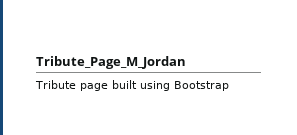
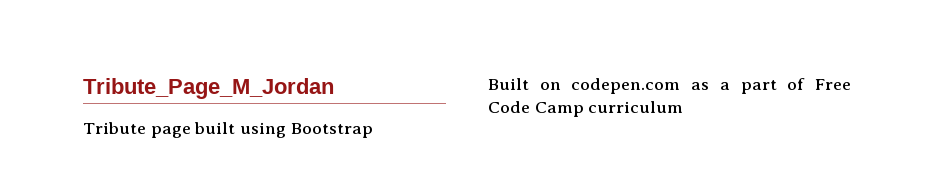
+ Built on codepen.com as a part of Free Code Camp curriculum

